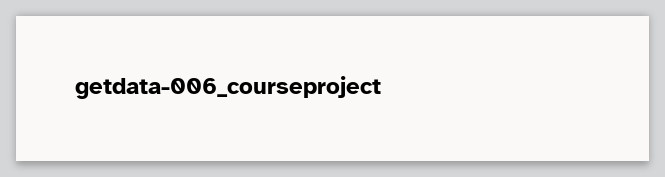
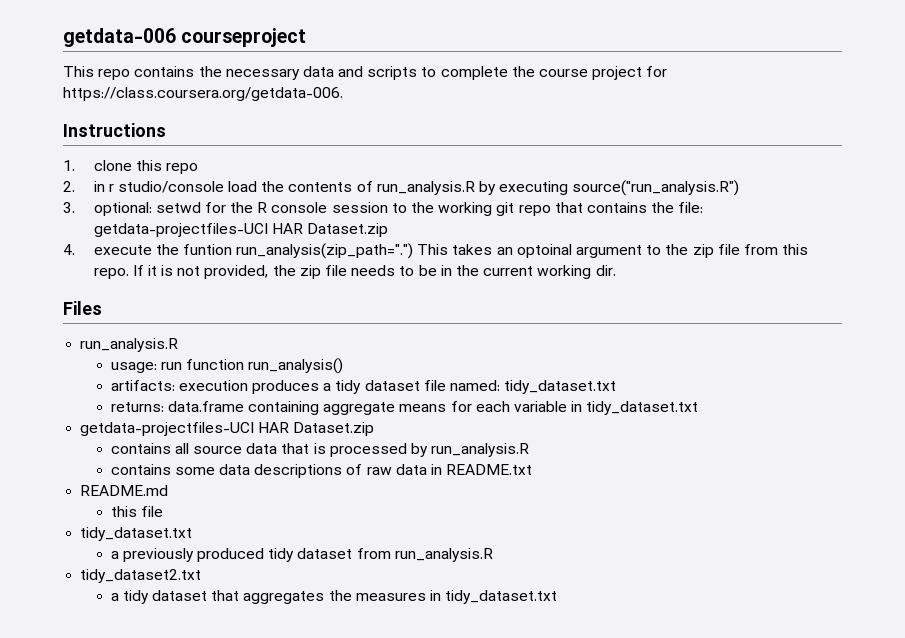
- getdata-006_courseproject
+ getdata-006 courseproject
+ This repo contains the necessary data and scripts to complete the course project for https://class.coursera.org/getdata-006.
+ Instructions
+ 1. clone this repo
+ 2. in r studio/console load the contents of run_analysis.R by executing source("run_analysis.R")
+ 3. optional: setwd for the R console session to the working git repo that contains the file: getdata-projectfiles-UCI HAR Dataset.zip
+ 4. execute the funtion run_analysis(zip_path=".") This takes an optoinal argument to the zip file from this repo. If it is not provided, the zip file needs to be in the current working dir.
+ Files
+ run_analysis.R
+ usage: run function run_analysis()
+ artifacts: execution produces a tidy dataset file named: tidy_dataset.txt
+ returns: data.frame containing aggregate means for each variable in tidy_dataset.txt
+ getdata-projectfiles-UCI HAR Dataset.zip
+ contains all source data that is processed by run_analysis.R
+ contains some data descriptions of raw data in README.txt
+ README.md
+ this file
+ tidy_dataset.txt
+ a previously produced tidy dataset from run_analysis.R
+ tidy_dataset2.txt
+ a tidy dataset that aggregates the measures in tidy_dataset.txt

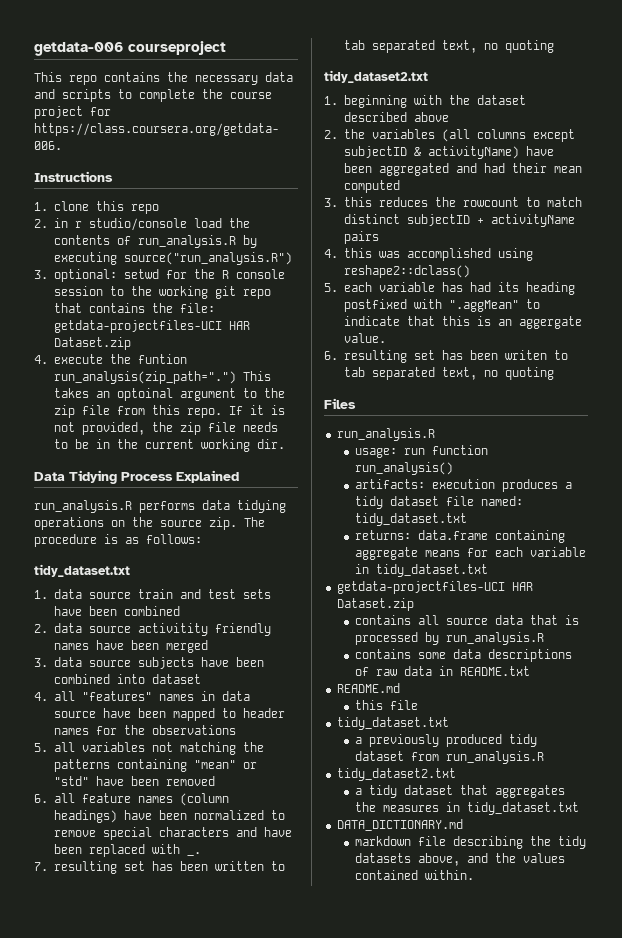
+ Data Tidying Process Explained
+ run_analysis.R performs data tidying operations on the source zip. The procedure is as follows:
+ tidy_dataset.txt
+ 1. data source train and test sets have been combined
+ 2. data source activitity friendly names have been merged
+ 3. data source subjects have been combined into dataset
+ 4. all "features" names in data source have been mapped to header names for the observations
+ 5. all variables not matching the patterns containing "mean" or "std" have been removed
+ 6. all feature names (column headings) have been normalized to remove special characters and have been replaced with _.
+ 7. resulting set has been written to tab separated text, no quoting
+ tidy_dataset2.txt
+ 1. beginning with the dataset described above
+ 2. the variables (all columns except subjectID & activityName) have been aggregated and had their mean computed
+ 3. this reduces the rowcount to match distinct subjectID + activityName pairs
+ 4. this was accomplished using reshape2::dclass()
+ 5. each variable has had its heading postfixed with ".aggMean" to indicate that this is an aggergate value.
+ 6. resulting set has been writen to tab separated text, no quoting
+ DATA_DICTIONARY.md
+ markdown file describing the tidy datasets above, and the values contained within.

